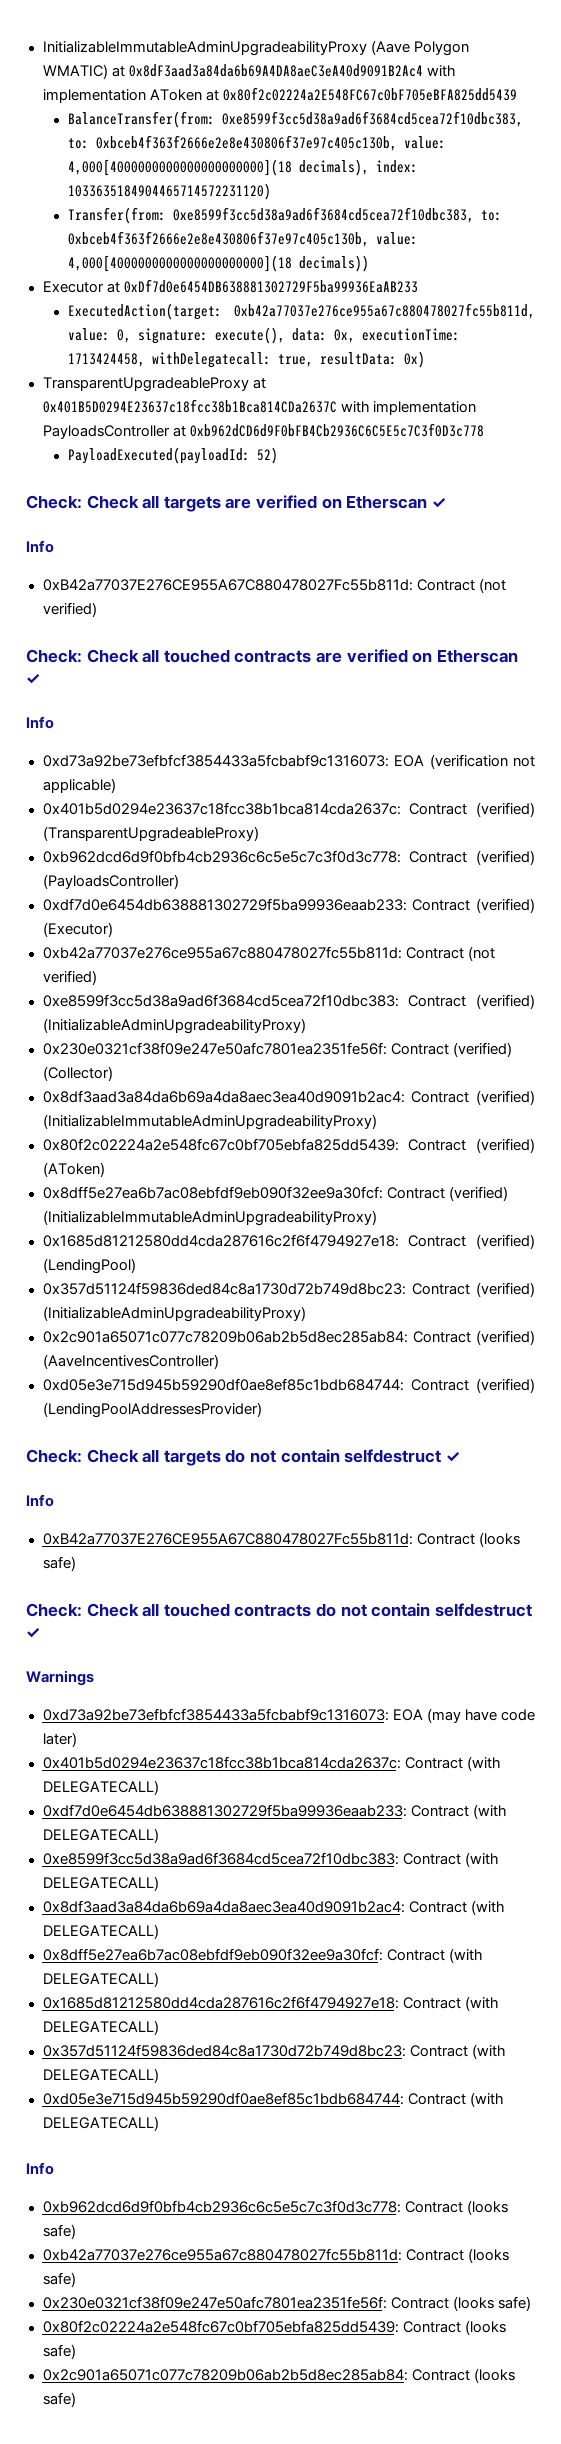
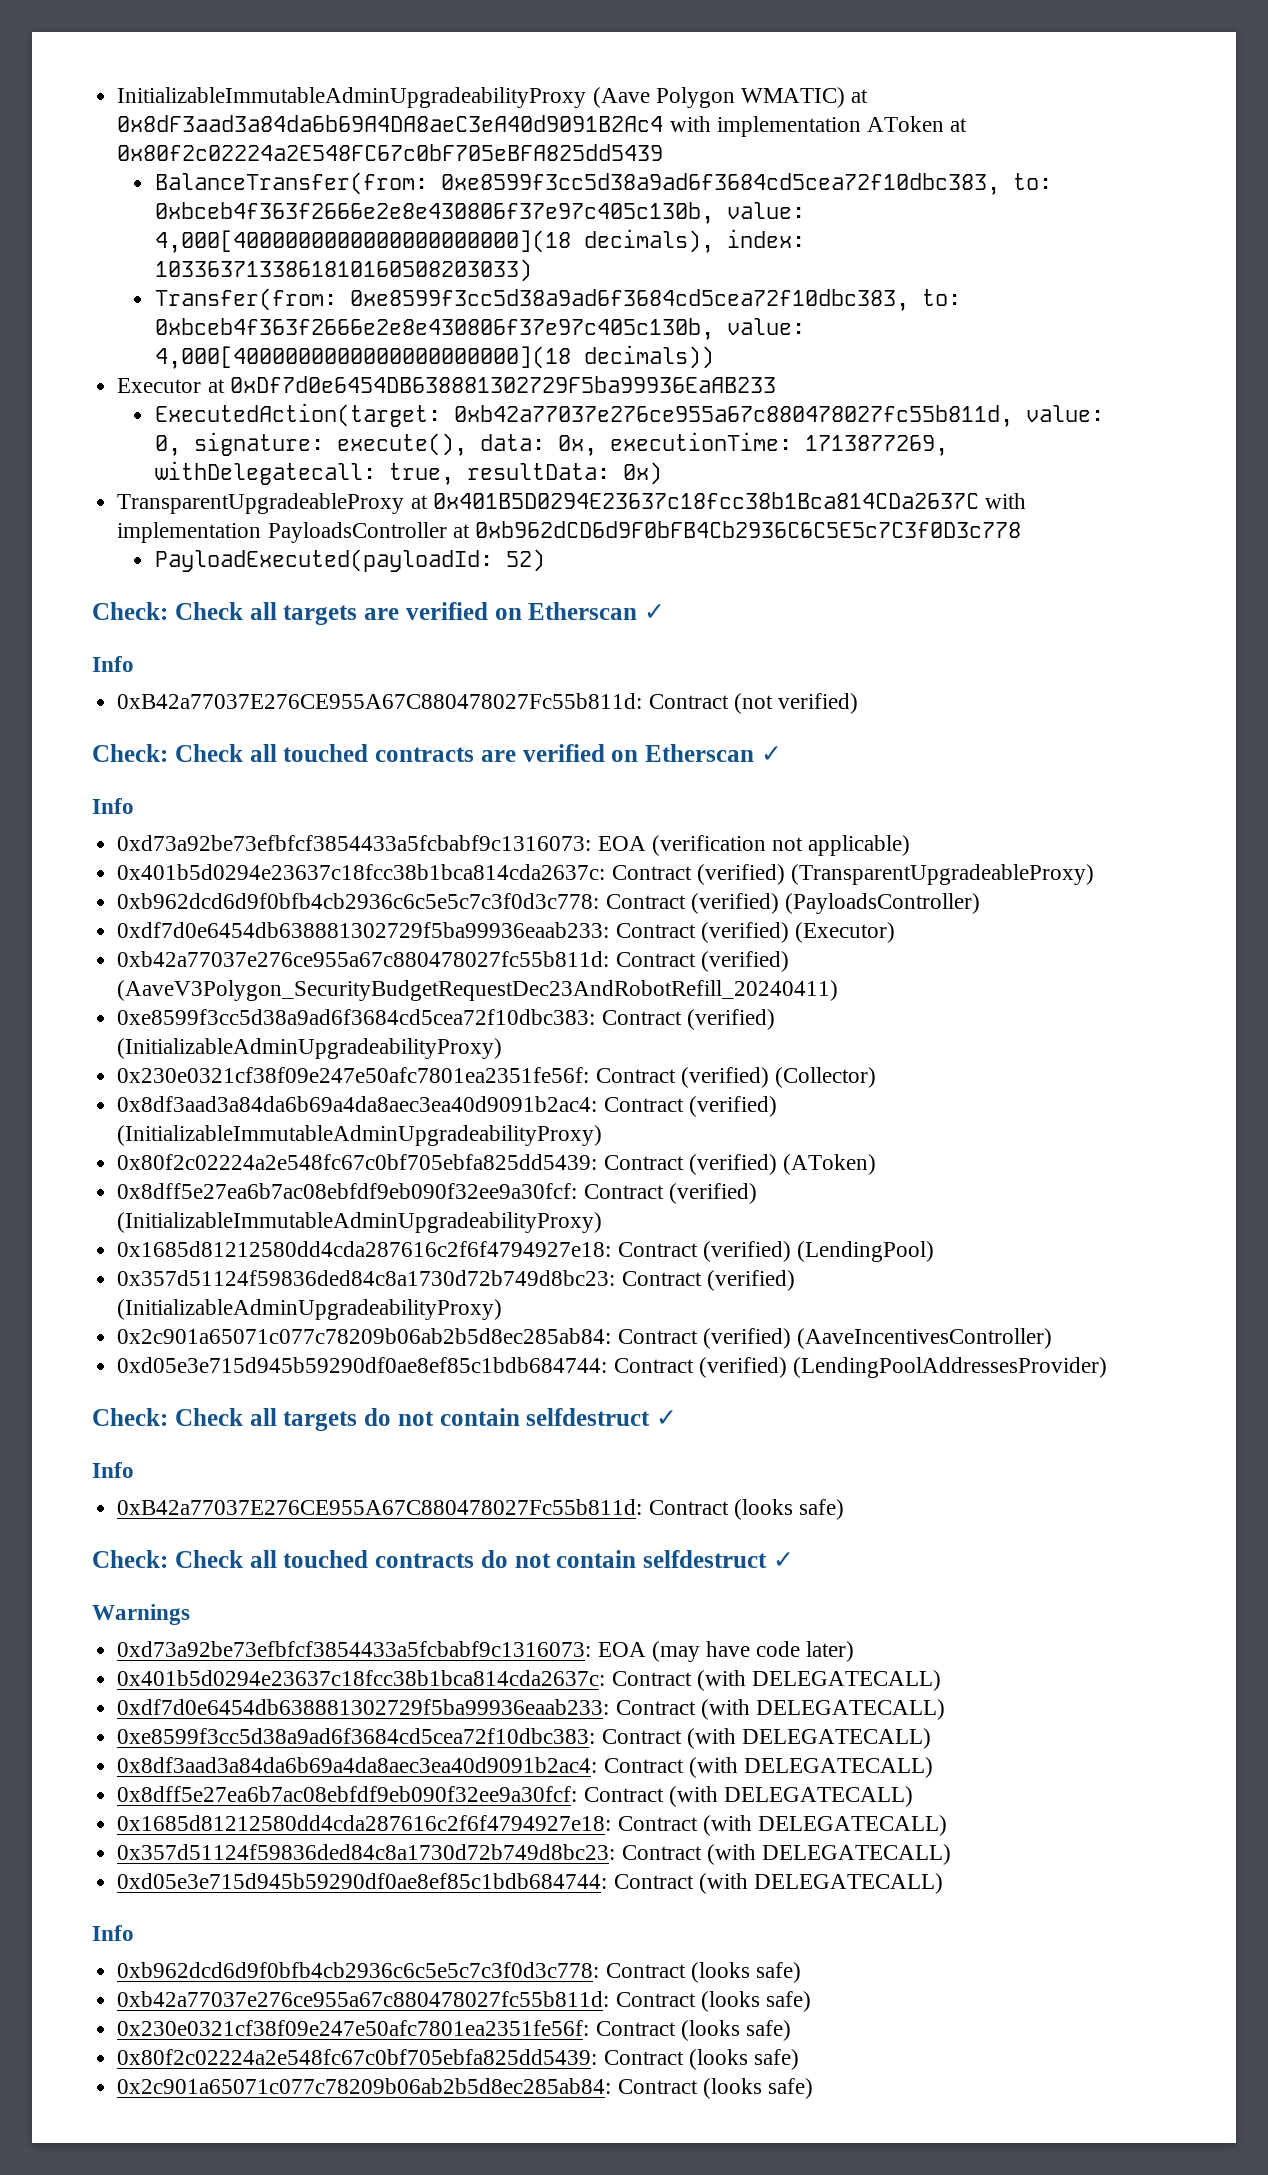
- BalanceTransfer(from: 0xe8599f3cc5d38a9ad6f3684cd5cea72f10dbc383, to: 0xbceb4f363f2666e2e8e430806f37e97c405c130b, value: 4,000[4000000000000000000000](18 decimals), index: 1033635184904465714572231120)
+ BalanceTransfer(from: 0xe8599f3cc5d38a9ad6f3684cd5cea72f10dbc383, to: 0xbceb4f363f2666e2e8e430806f37e97c405c130b, value: 4,000[4000000000000000000000](18 decimals), index: 1033637133861810160508203033)
- ExecutedAction(target: 0xb42a77037e276ce955a67c880478027fc55b811d, value: 0, signature: execute(), data: 0x, executionTime: 1713424458, withDelegatecall: true, resultData: 0x)
+ ExecutedAction(target: 0xb42a77037e276ce955a67c880478027fc55b811d, value: 0, signature: execute(), data: 0x, executionTime: 1713877269, withDelegatecall: true, resultData: 0x)
- 0xb42a77037e276ce955a67c880478027fc55b811d: Contract (not verified)
+ 0xb42a77037e276ce955a67c880478027fc55b811d: Contract (verified) (AaveV3Polygon_SecurityBudgetRequestDec23AndRobotRefill_20240411)

